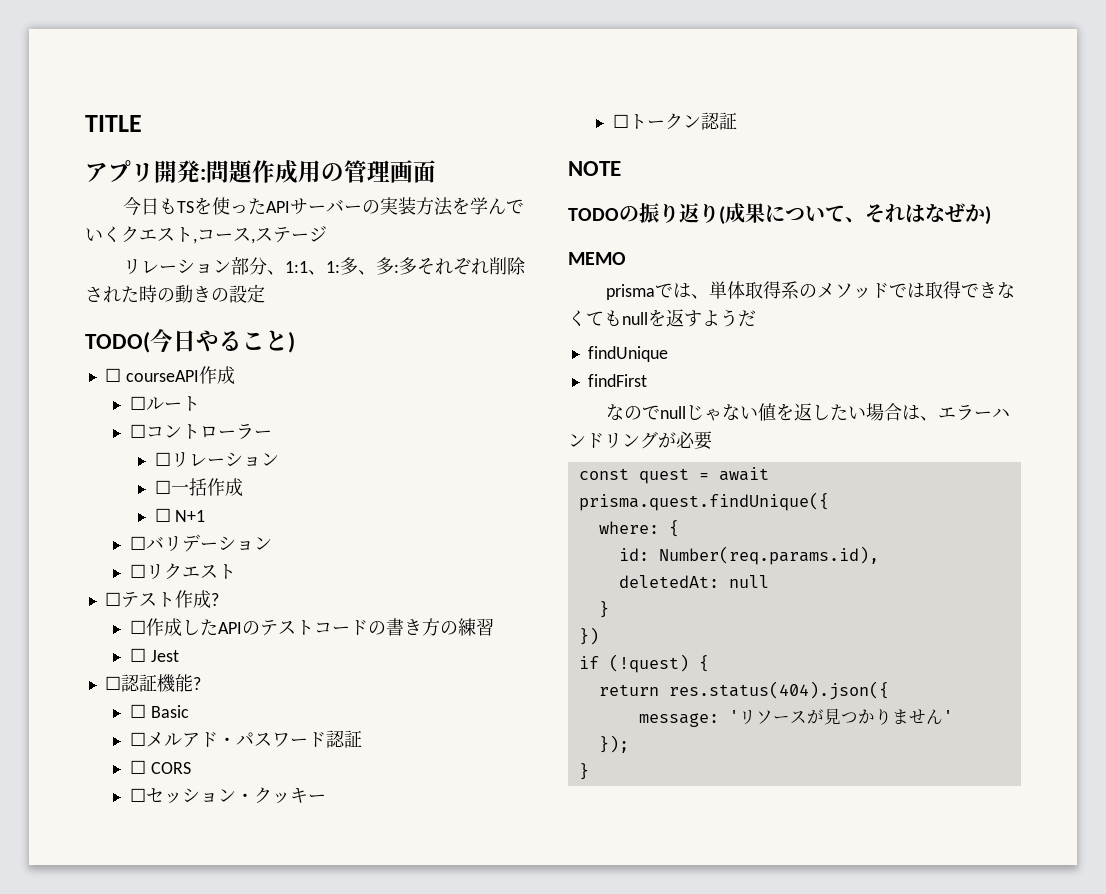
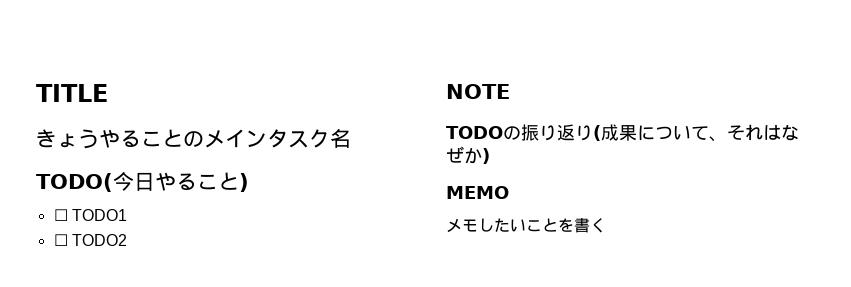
- アプリ開発:問題作成用の管理画面
- 今日もTSを使ったAPIサーバーの実装方法を学んでいくクエスト,コース,ステージ
- リレーション部分、1:1、1:多、多:多それぞれ削除された時の動きの設定
+ きょうやることのメインタスク名
- ☐ courseAPI作成
- ☐ルート
- ☐コントローラー
- ☐リレーション
- ☐一括作成
- ☐ N+1
- ☐バリデーション
- ☐リクエスト
- ☐テスト作成?
- ☐作成したAPIのテストコードの書き方の練習
- ☐ Jest
- ☐認証機能?
- ☐ Basic
- ☐メルアド・パスワード認証
- ☐ CORS
- ☐セッション・クッキー
- ☐トークン認証
+ ☐ TODO1
+ ☐ TODO2
- prismaでは、単体取得系のメソッドでは取得できなくてもnullを返すようだ
- findUnique
- findFirst
- なのでnullじゃない値を返したい場合は、エラーハンドリングが必要
- const quest = await prisma.quest.findUnique({
- where: {
- id: Number(req.params.id),
- deletedAt: null
- }
- })
- if (!quest) {
- return res.status(404).json({
- message: 'リソースが見つかりません'
- });
- }
+ メモしたいことを書く

